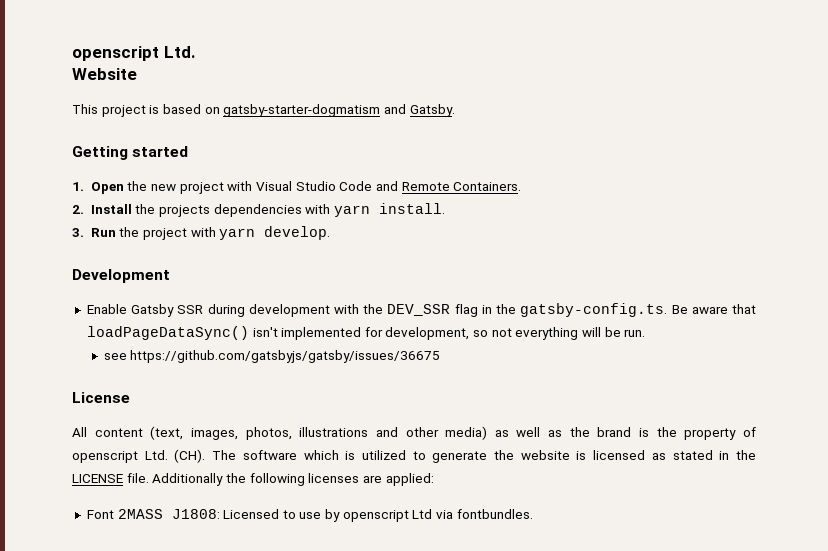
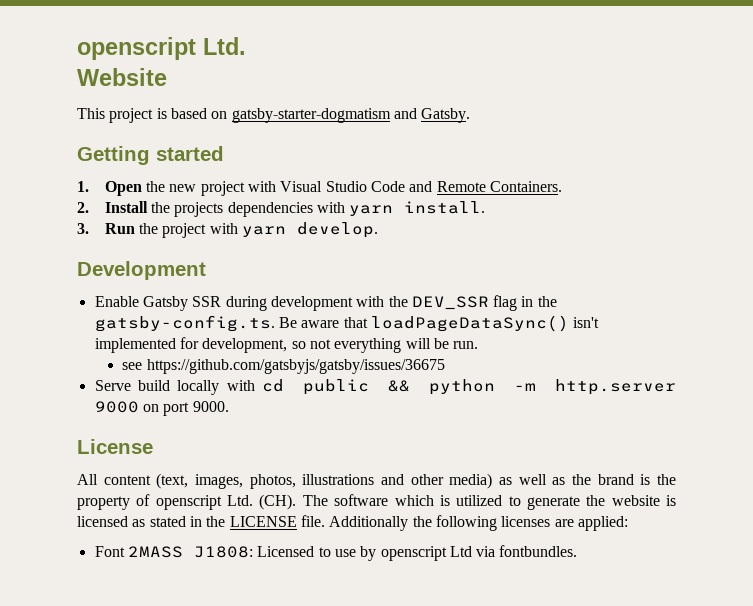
+ Serve build locally with cd public && python -m http.server 9000 on port 9000.

